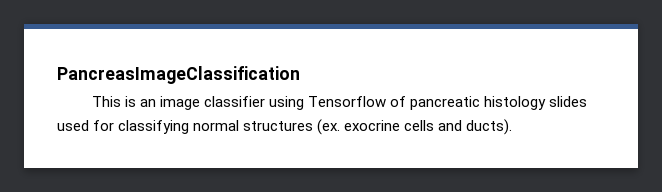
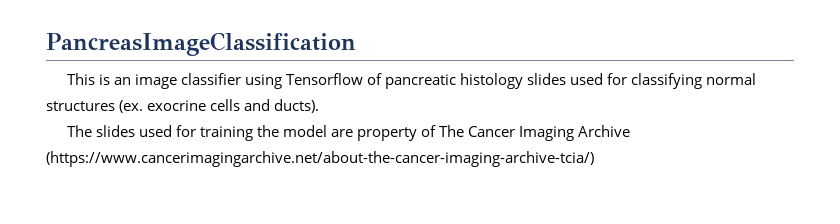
+ The slides used for training the model are property of The Cancer Imaging Archive (https://www.cancerimagingarchive.net/about-the-cancer-imaging-archive-tcia/)

